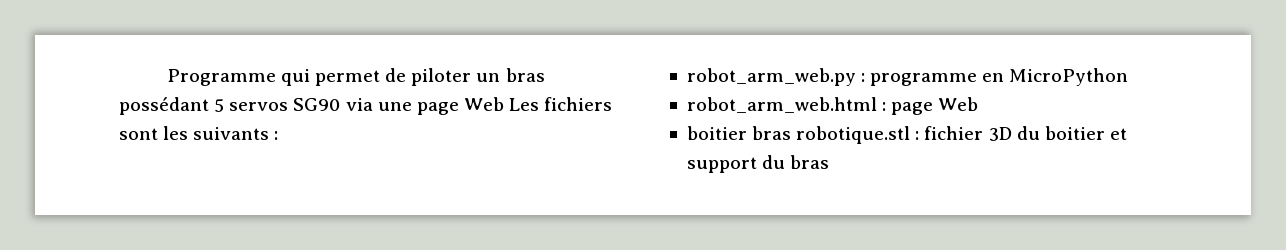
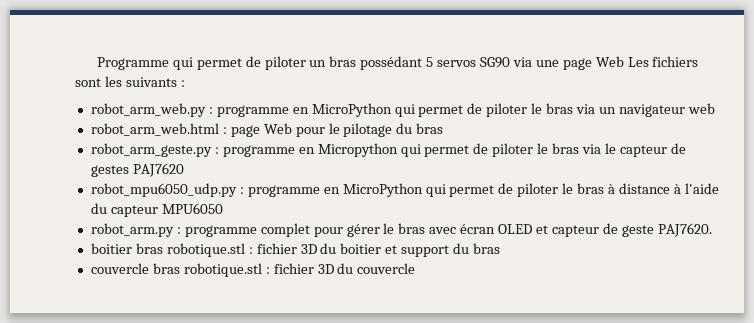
- robot_arm_web.py : programme en MicroPython
- robot_arm_web.html : page Web
+ robot_arm_web.py : programme en MicroPython qui permet de piloter le bras via un navigateur web
+ robot_arm_web.html : page Web pour le pilotage du bras
+ robot_arm_geste.py : programme en Micropython qui permet de piloter le bras via le capteur de gestes PAJ7620
+ robot_mpu6050_udp.py : programme en MicroPython qui permet de piloter le bras à distance à l'aide du capteur MPU6050
+ robot_arm.py : programme complet pour gérer le bras avec écran OLED et capteur de geste PAJ7620.
+ couvercle bras robotique.stl : fichier 3D du couvercle

